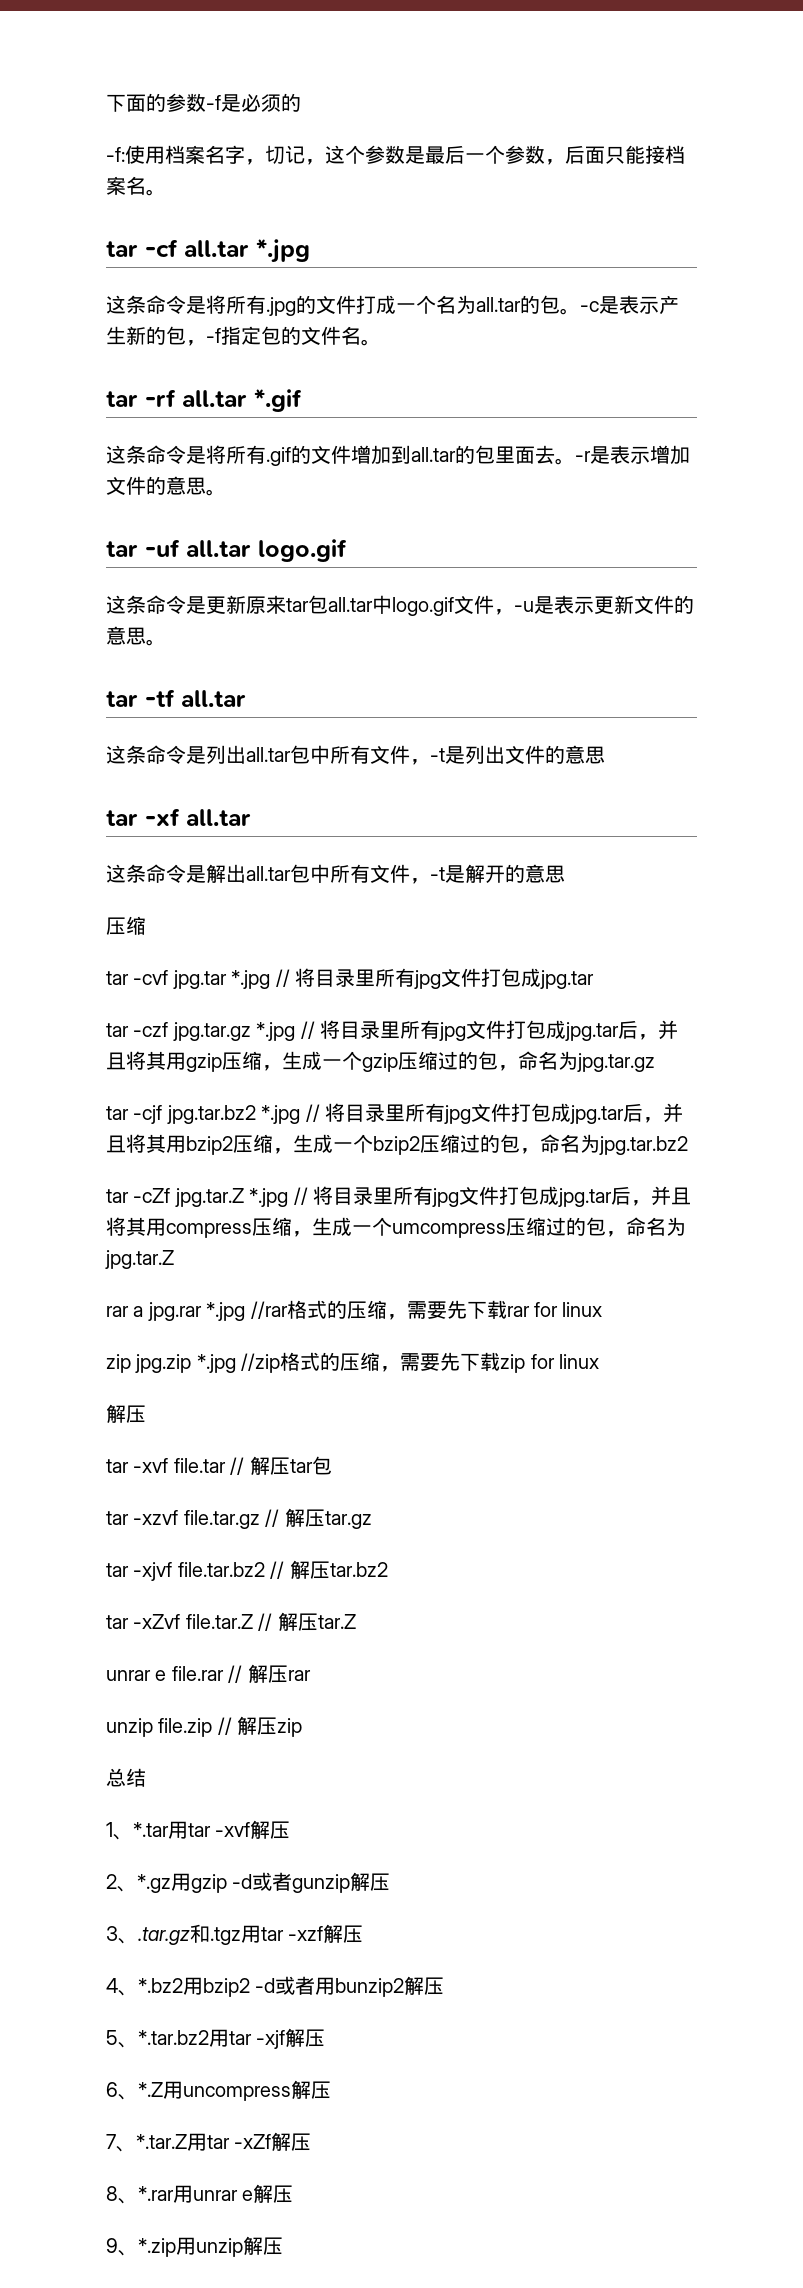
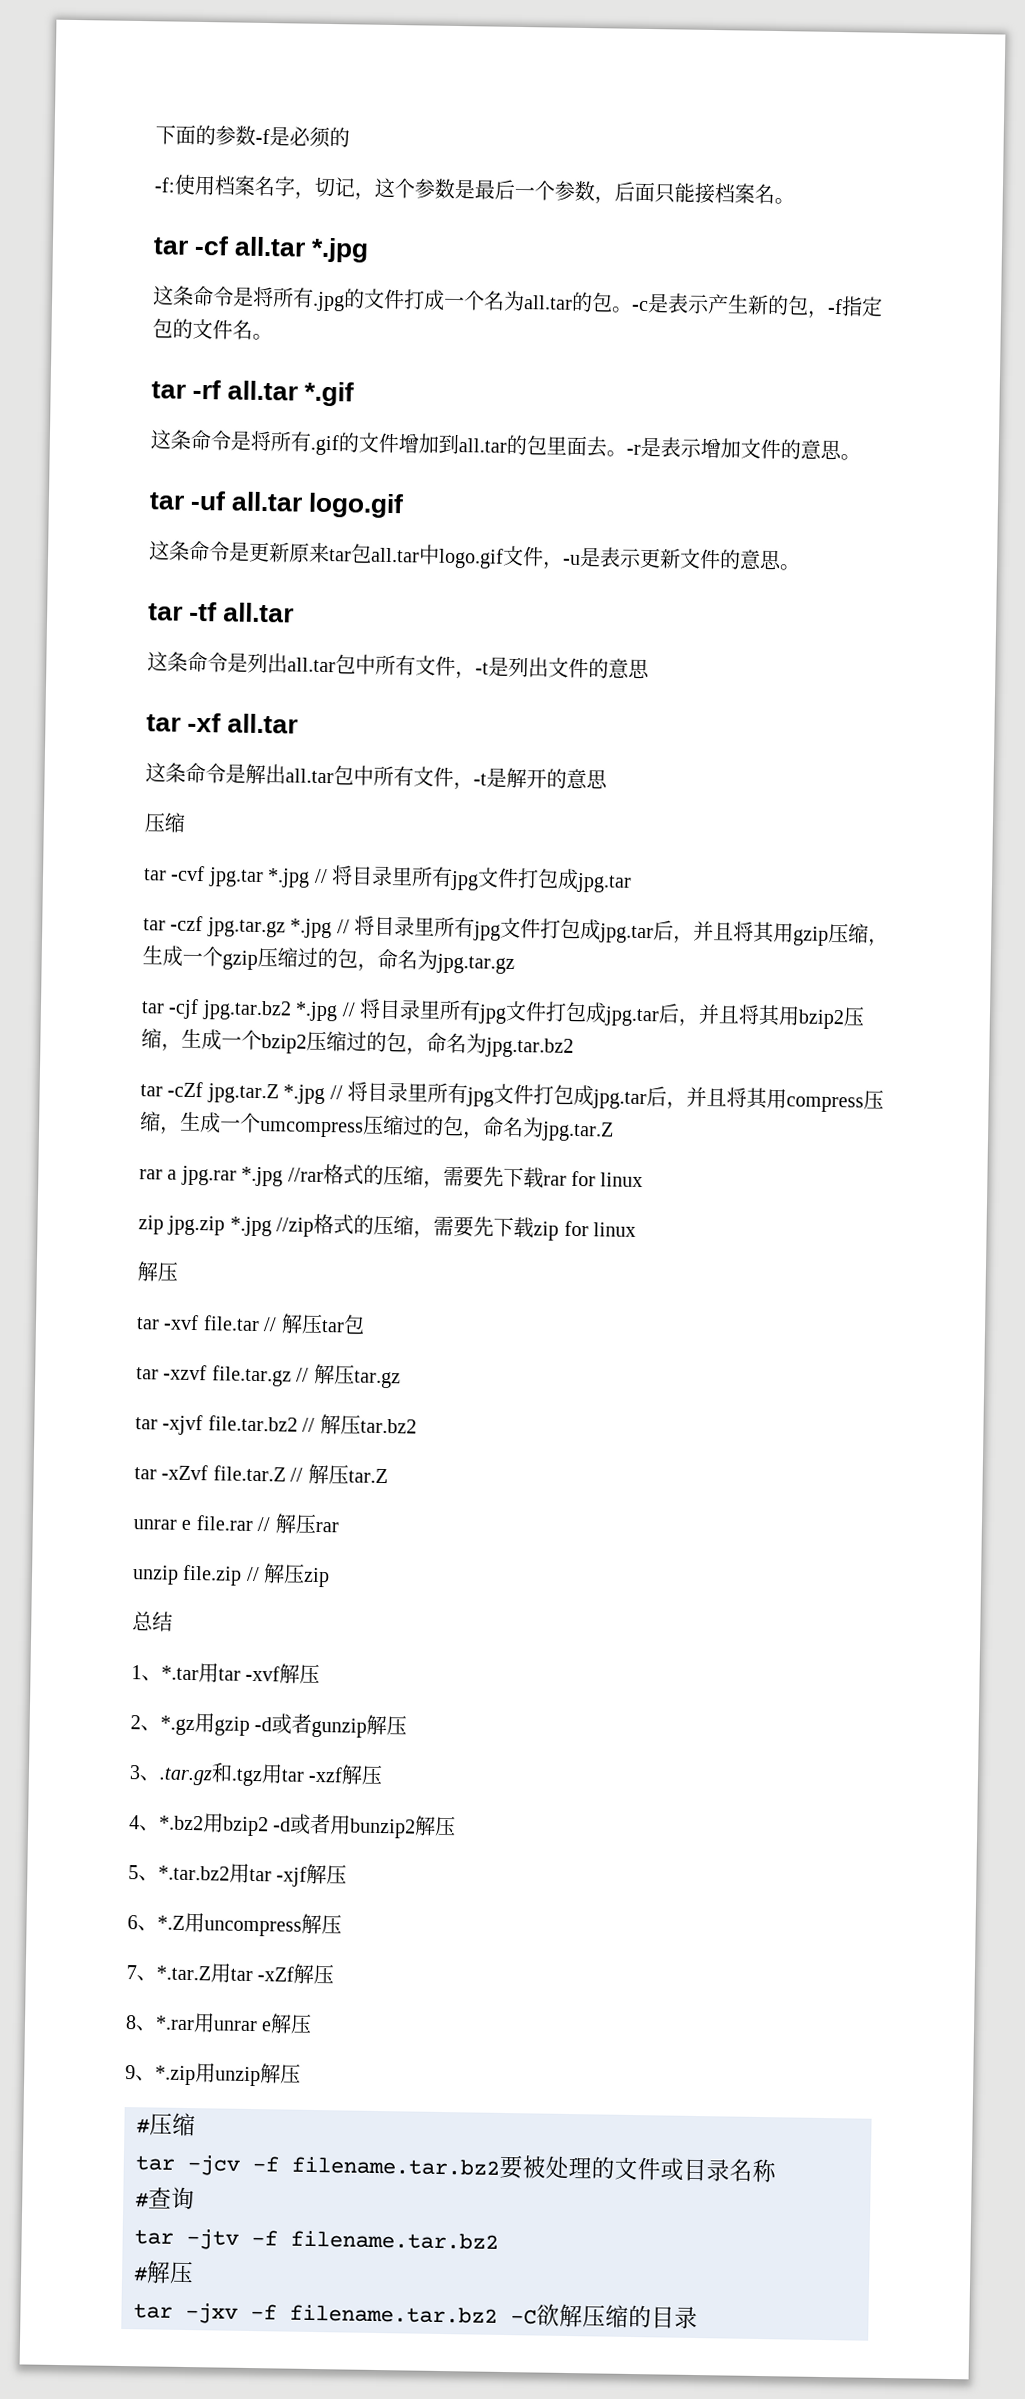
+ #压缩
+ tar -jcv -f filename.tar.bz2要被处理的文件或目录名称
+ #查询
+ tar -jtv -f filename.tar.bz2
+ #解压
+ tar -jxv -f filename.tar.bz2 -C欲解压缩的目录

